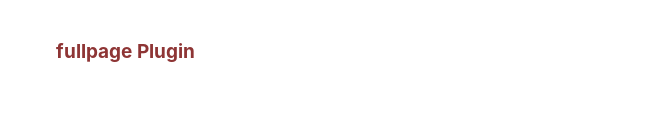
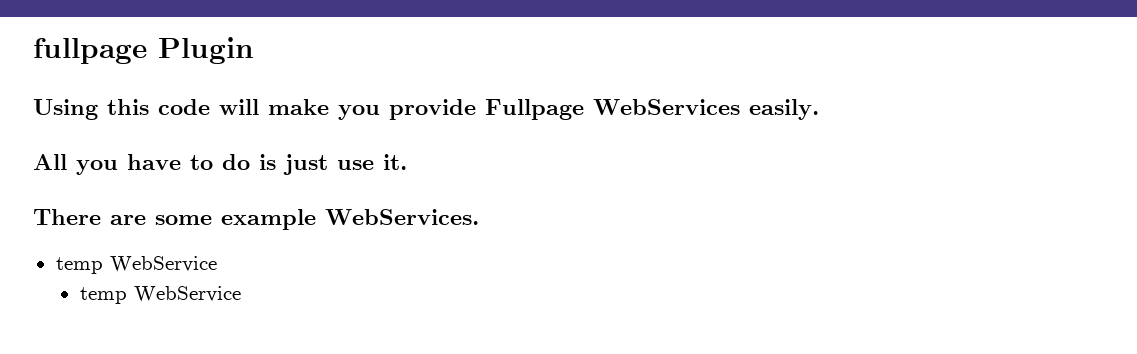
+ Using this code will make you provide Fullpage WebServices easily.
+ All you have to do is just use it.
+ There are some example WebServices.
+ temp WebService
+ temp WebService

